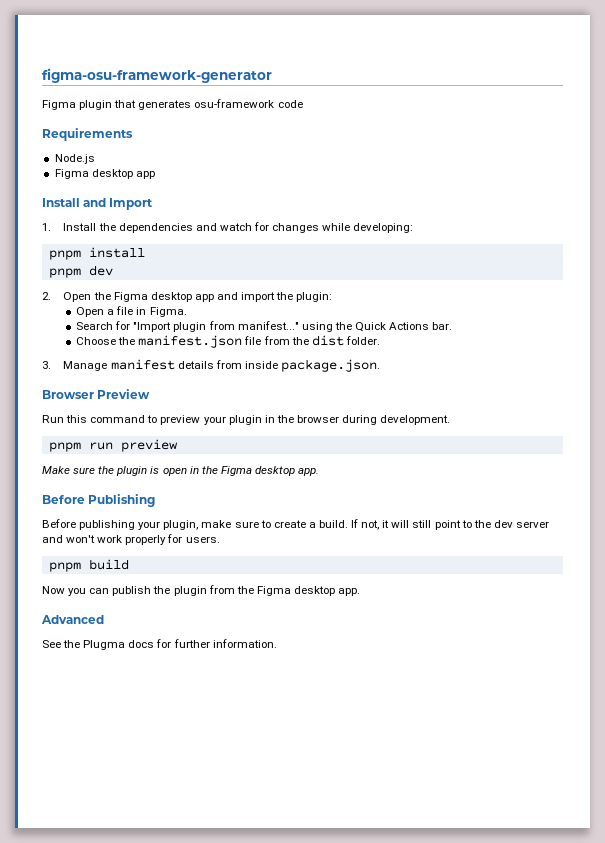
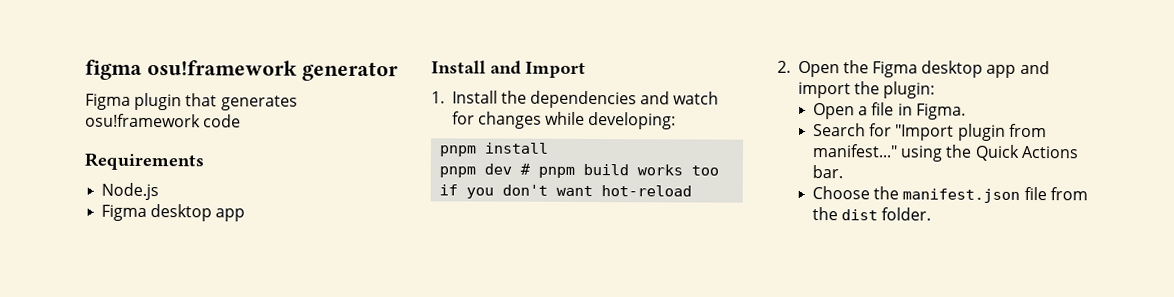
- figma-osu-framework-generator
+ figma osu!framework generator
- Figma plugin that generates osu-framework code
+ Figma plugin that generates osu!framework code
- pnpm dev
+ pnpm dev # pnpm build works too if you don't want hot-reload
- 3. Manage manifest details from inside package.json.
- Browser Preview
- Run this command to preview your plugin in the browser during development.
- pnpm run preview
- Make sure the plugin is open in the Figma desktop app.
- Before Publishing
- Before publishing your plugin, make sure to create a build. If not, it will still point to the dev server and won't work properly for users.
- pnpm build
- Now you can publish the plugin from the Figma desktop app.
- Advanced
- See the Plugma docs for further information.

